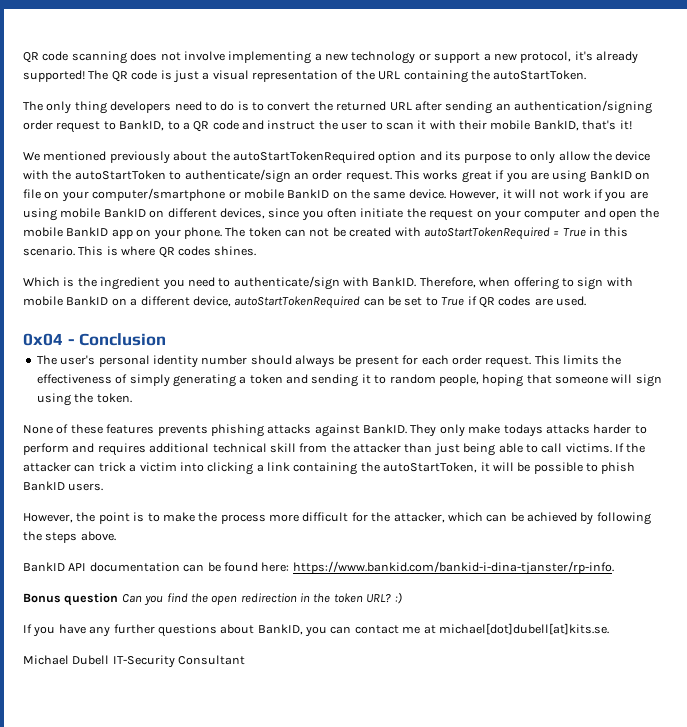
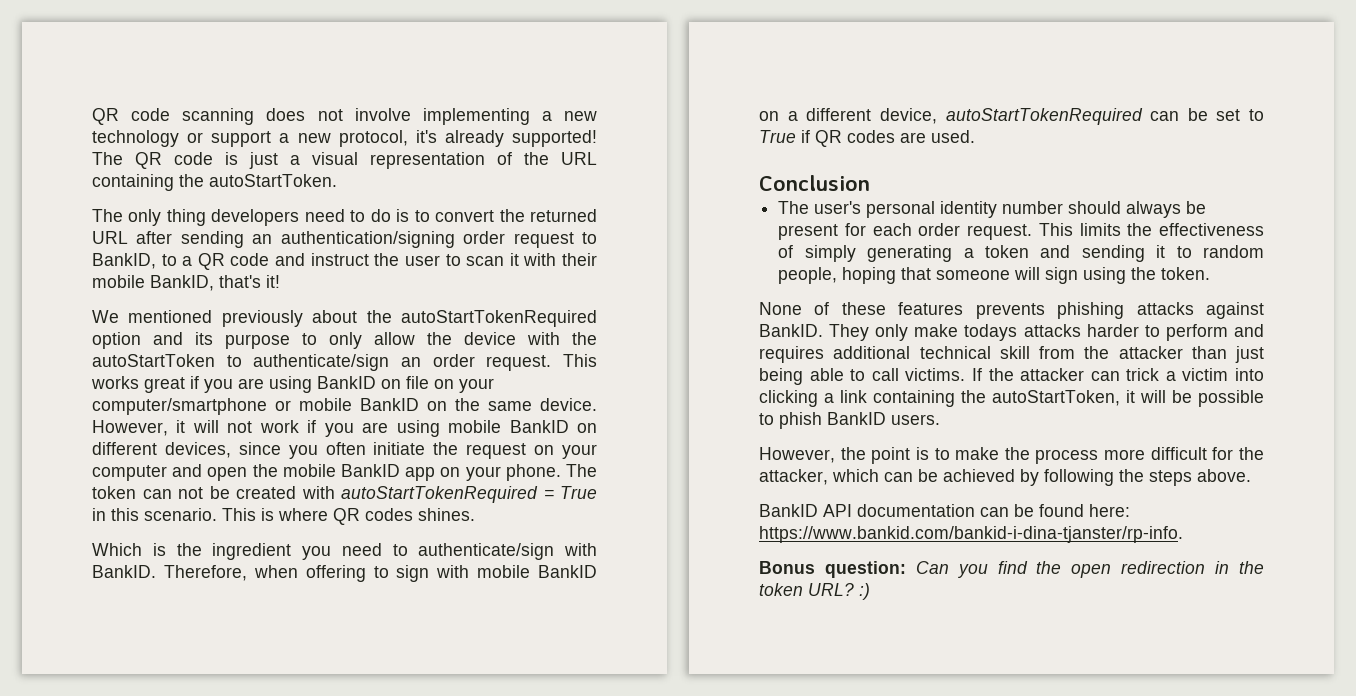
- 0x04 - Conclusion
+ Conclusion
- Bonus question Can you find the open redirection in the token URL? :)
+ Bonus question: Can you find the open redirection in the token URL? :)
- If you have any further questions about BankID, you can contact me at michael[dot]dubell[at]kits.se.
- Michael Dubell IT-Security Consultant

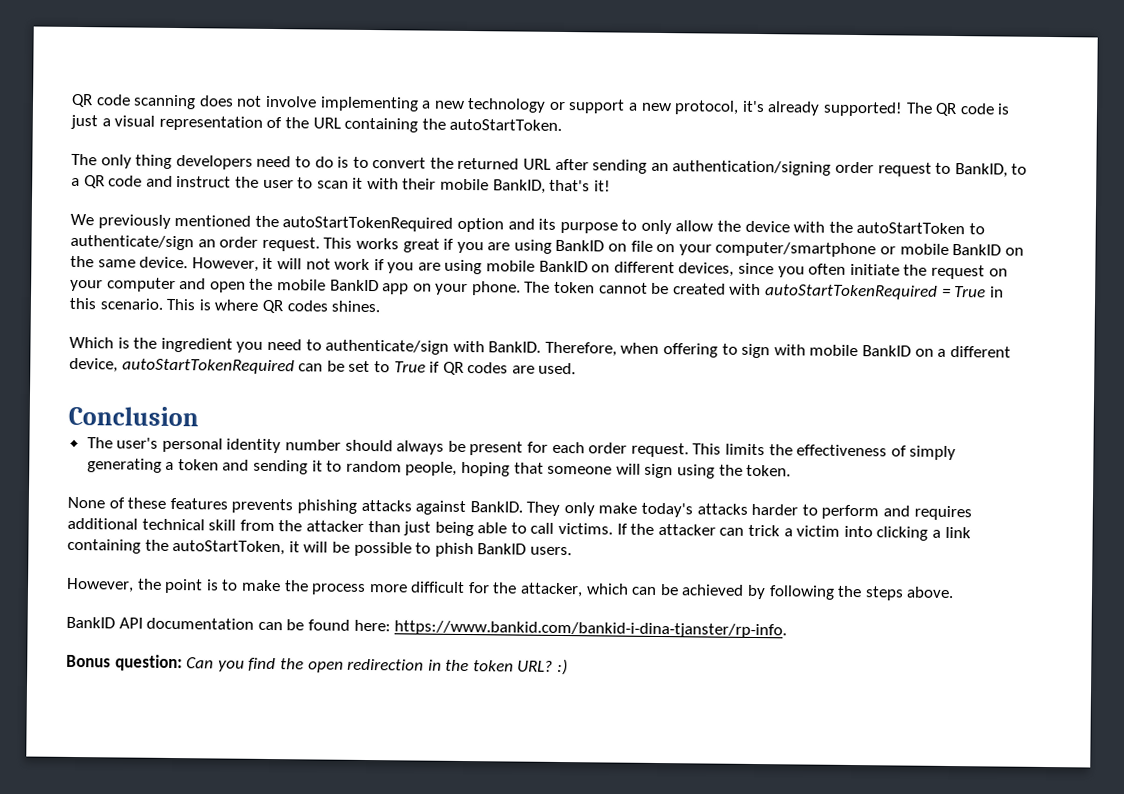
- We mentioned previously about the autoStartTokenRequired option and its purpose to only allow the device with the autoStartToken to authenticate/sign an order request.
+ We previously mentioned the autoStartTokenRequired option and its purpose to only allow the device with the autoStartToken to authenticate/sign an order request.
- The token can not be created with autoStartTokenRequired = True in this scenario.
+ The token cannot be created with autoStartTokenRequired = True in this scenario.
- They only make todays attacks harder to perform and requires additional technical skill from the attacker than just being able to call victims.
+ They only make today's attacks harder to perform and requires additional technical skill from the attacker than just being able to call victims.

